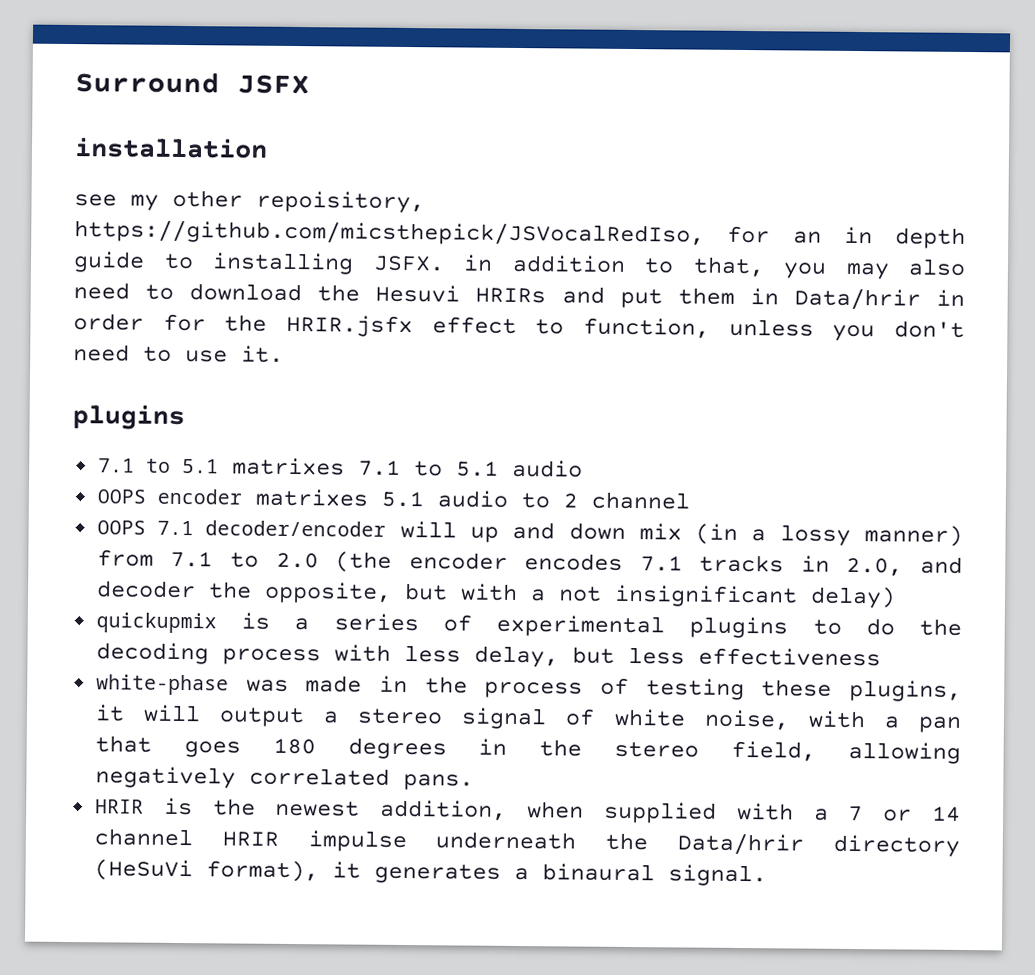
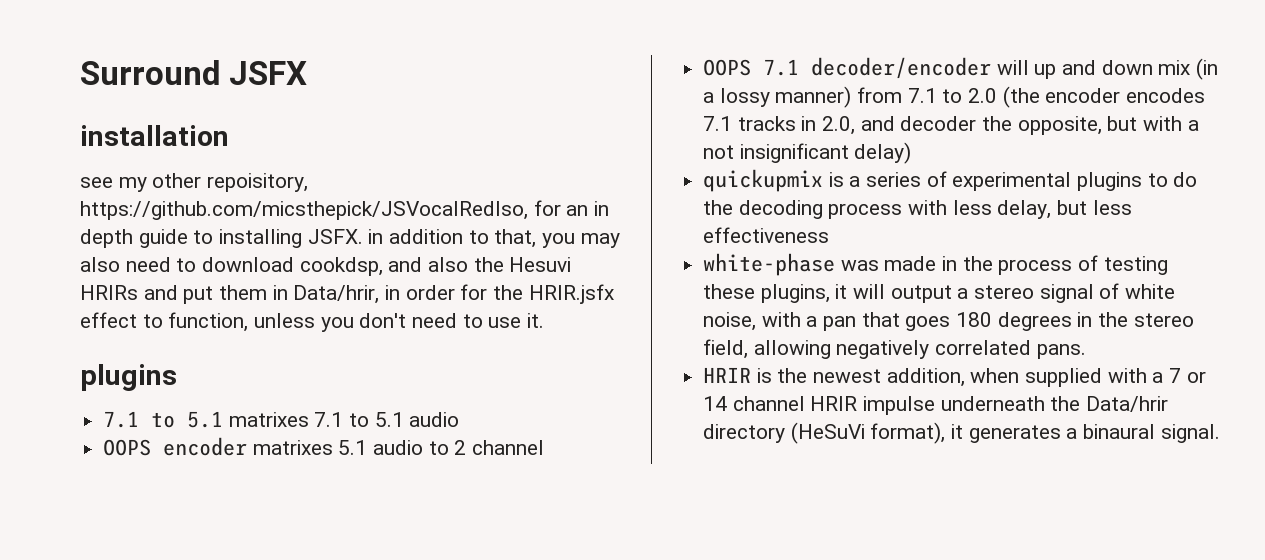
- see my other repoisitory, https://github.com/micsthepick/JSVocalRedIso, for an in depth guide to installing JSFX. in addition to that, you may also need to download the Hesuvi HRIRs and put them in Data/hrir in order for the HRIR.jsfx effect to function, unless you don't need to use it.
+ see my other repoisitory, https://github.com/micsthepick/JSVocalRedIso, for an in depth guide to installing JSFX. in addition to that, you may also need to download cookdsp, and also the Hesuvi HRIRs and put them in Data/hrir, in order for the HRIR.jsfx effect to function, unless you don't need to use it.

